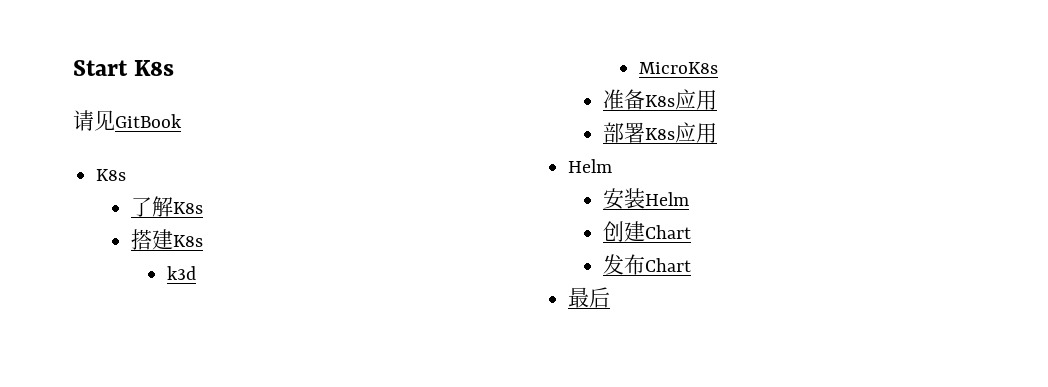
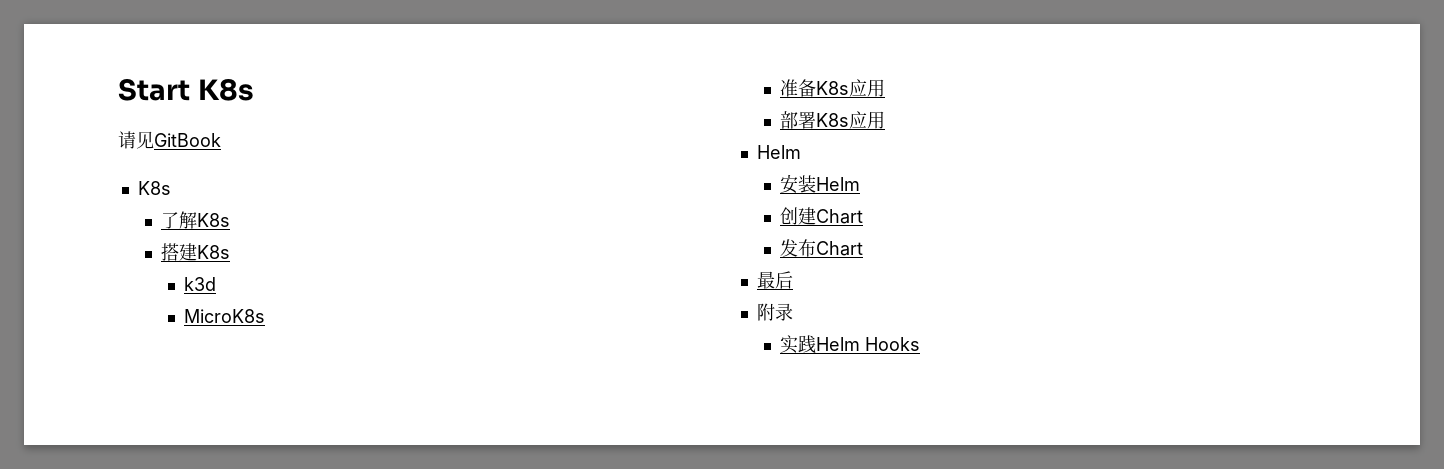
+ 附录
+ 实践Helm Hooks

